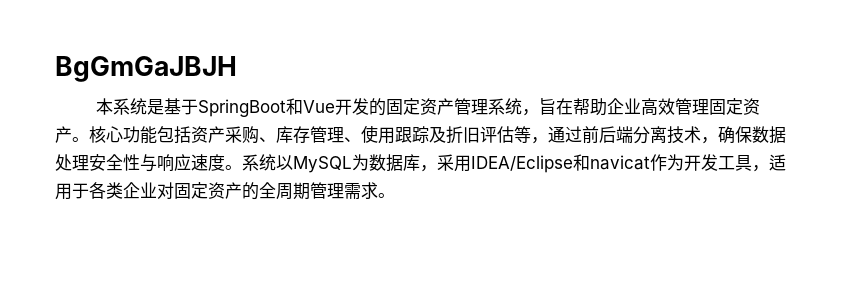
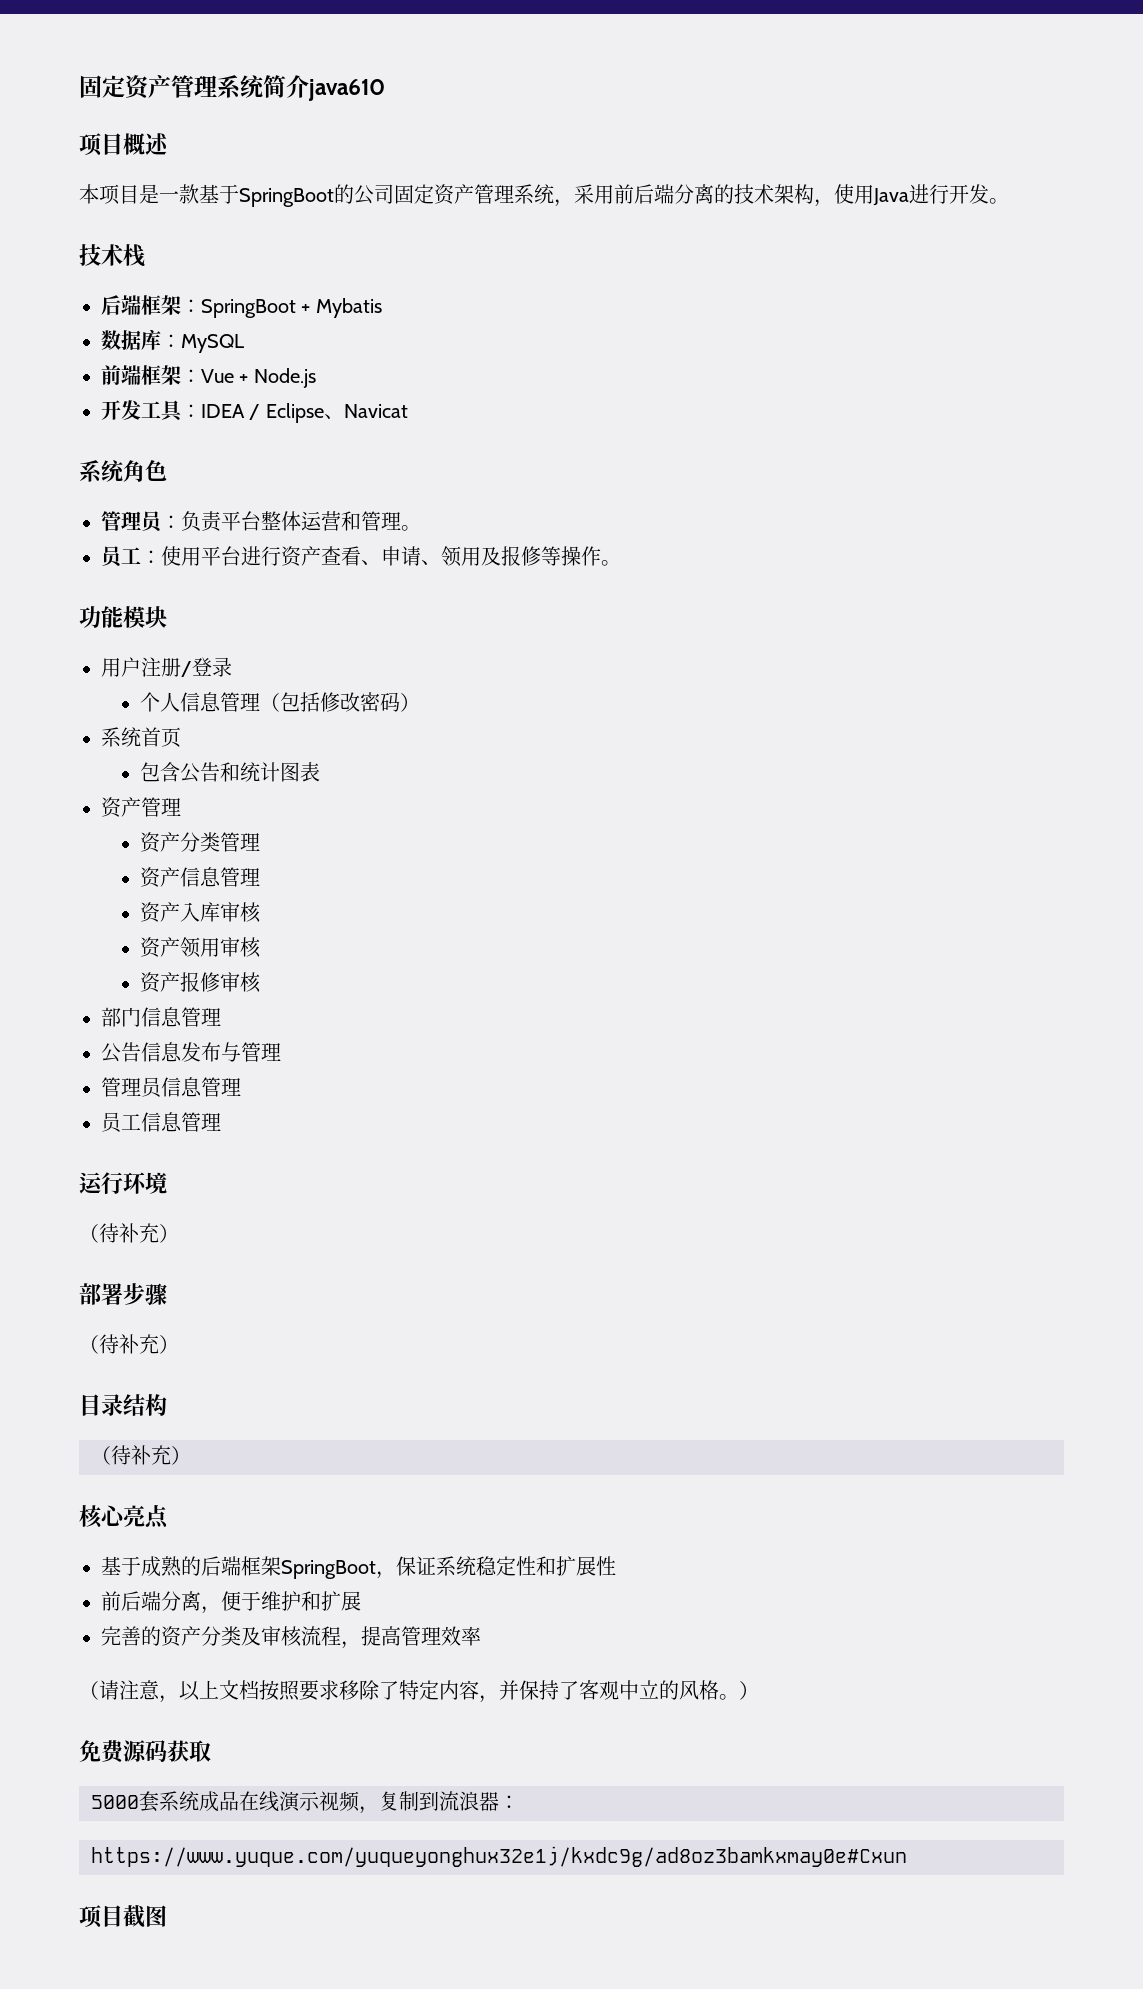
- BgGmGaJBJH
- 本系统是基于SpringBoot和Vue开发的固定资产管理系统，旨在帮助企业高效管理固定资产。核心功能包括资产采购、库存管理、使用跟踪及折旧评估等，通过前后端分离技术，确保数据处理安全性与响应速度。系统以MySQL为数据库，采用IDEA/Eclipse和navicat作为开发工具，适用于各类企业对固定资产的全周期管理需求。
+ 固定资产管理系统简介java610
+ 项目概述
+ 本项目是一款基于SpringBoot的公司固定资产管理系统，采用前后端分离的技术架构，使用Java进行开发。
+ 技术栈
+ 后端框架：SpringBoot + Mybatis
+ 数据库：MySQL
+ 前端框架：Vue + Node.js
+ 开发工具：IDEA / Eclipse、Navicat
+ 系统角色
+ 管理员：负责平台整体运营和管理。
+ 员工：使用平台进行资产查看、申请、领用及报修等操作。
+ 功能模块
+ 用户注册/登录
+ 个人信息管理（包括修改密码）
+ 系统首页
+ 包含公告和统计图表
+ 资产管理
+ 资产分类管理
+ 资产信息管理
+ 资产入库审核
+ 资产领用审核
+ 资产报修审核
+ 部门信息管理
+ 公告信息发布与管理
+ 管理员信息管理
+ 员工信息管理
+ 运行环境
+ （待补充）
+ 部署步骤
+ （待补充）
+ 目录结构
+ （待补充）
+ 核心亮点
+ 基于成熟的后端框架SpringBoot，保证系统稳定性和扩展性
+ 前后端分离，便于维护和扩展
+ 完善的资产分类及审核流程，提高管理效率
+ （请注意，以上文档按照要求移除了特定内容，并保持了客观中立的风格。）
+ 免费源码获取
+ 5000套系统成品在线演示视频，复制到流浪器：
+ https://www.yuque.com/yuqueyonghux32e1j/kxdc9g/ad8oz3bamkxmay0e#Cxun
+ 项目截图

